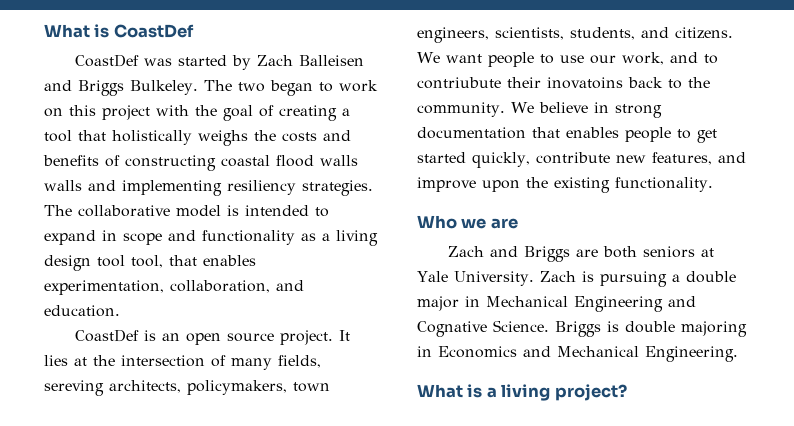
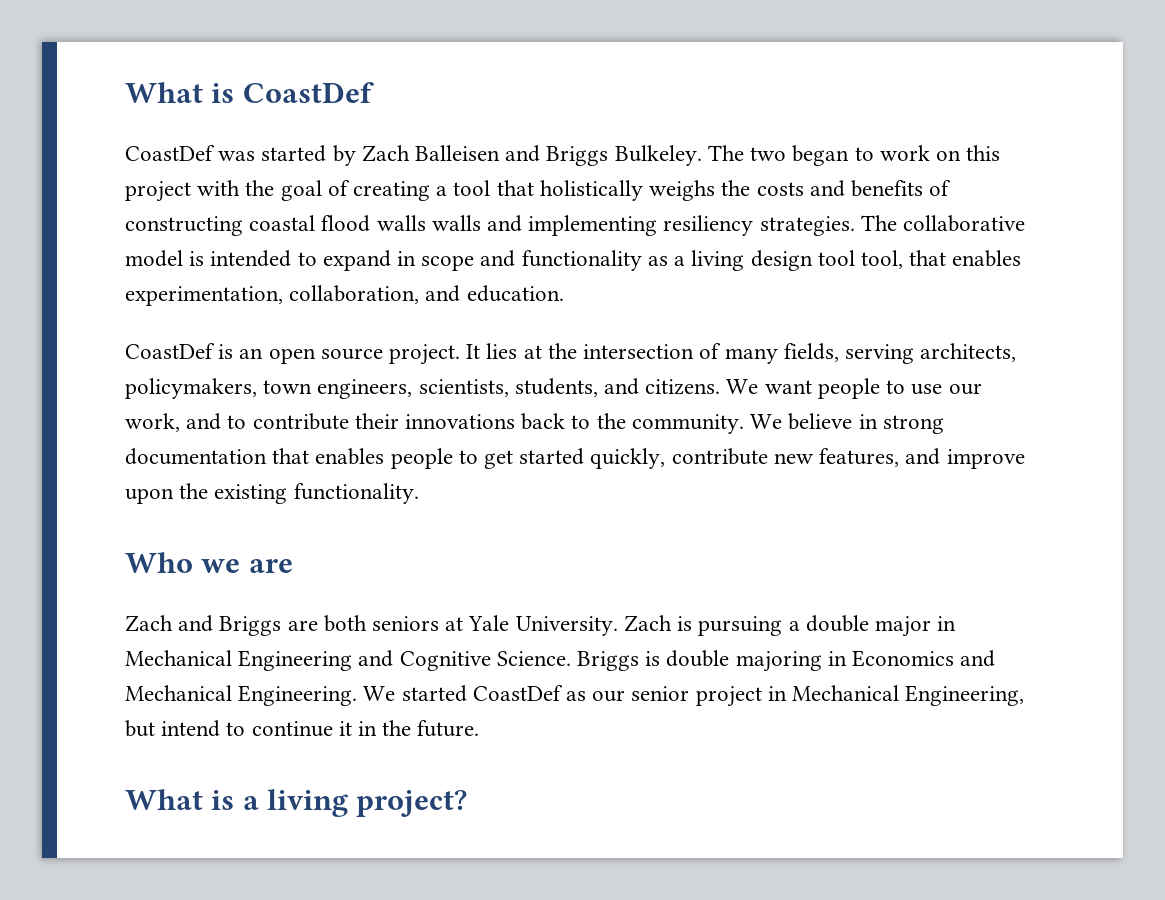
- It lies at the intersection of many fields, sereving architects, policymakers, town engineers, scientists, students, and citizens.
+ It lies at the intersection of many fields, serving architects, policymakers, town engineers, scientists, students, and citizens.
- We want people to use our work, and to contriubute their inovatoins back to the community.
+ We want people to use our work, and to contribute their innovations back to the community.
- Zach is pursuing a double major in Mechanical Engineering and Cognative Science.
+ Zach is pursuing a double major in Mechanical Engineering and Cognitive Science.
+ We started CoastDef as our senior project in Mechanical Engineering, but intend to continue it in the future.

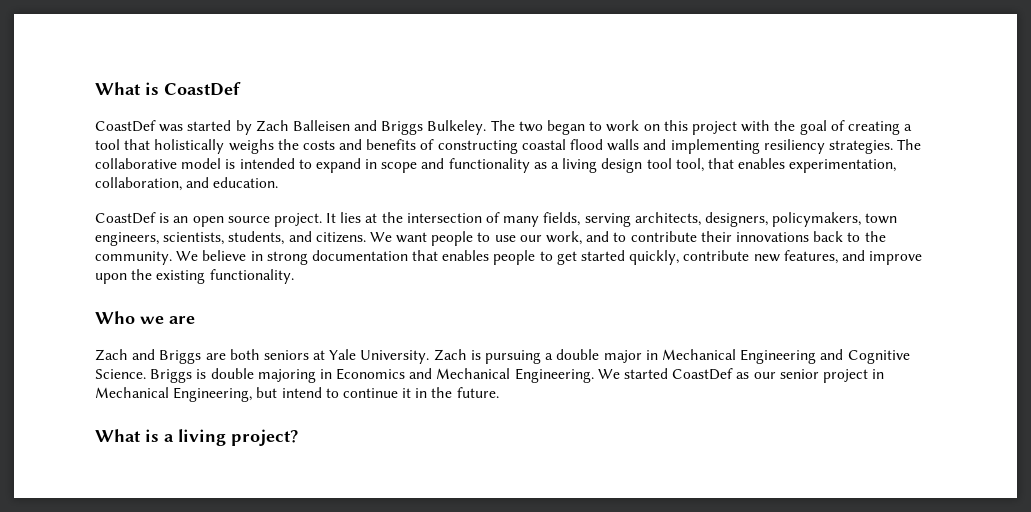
- The two began to work on this project with the goal of creating a tool that holistically weighs the costs and benefits of constructing coastal flood walls walls and implementing resiliency strategies.
+ The two began to work on this project with the goal of creating a tool that holistically weighs the costs and benefits of constructing coastal flood walls and implementing resiliency strategies.
- It lies at the intersection of many fields, serving architects, policymakers, town engineers, scientists, students, and citizens.
+ It lies at the intersection of many fields, serving architects, designers, policymakers, town engineers, scientists, students, and citizens.

